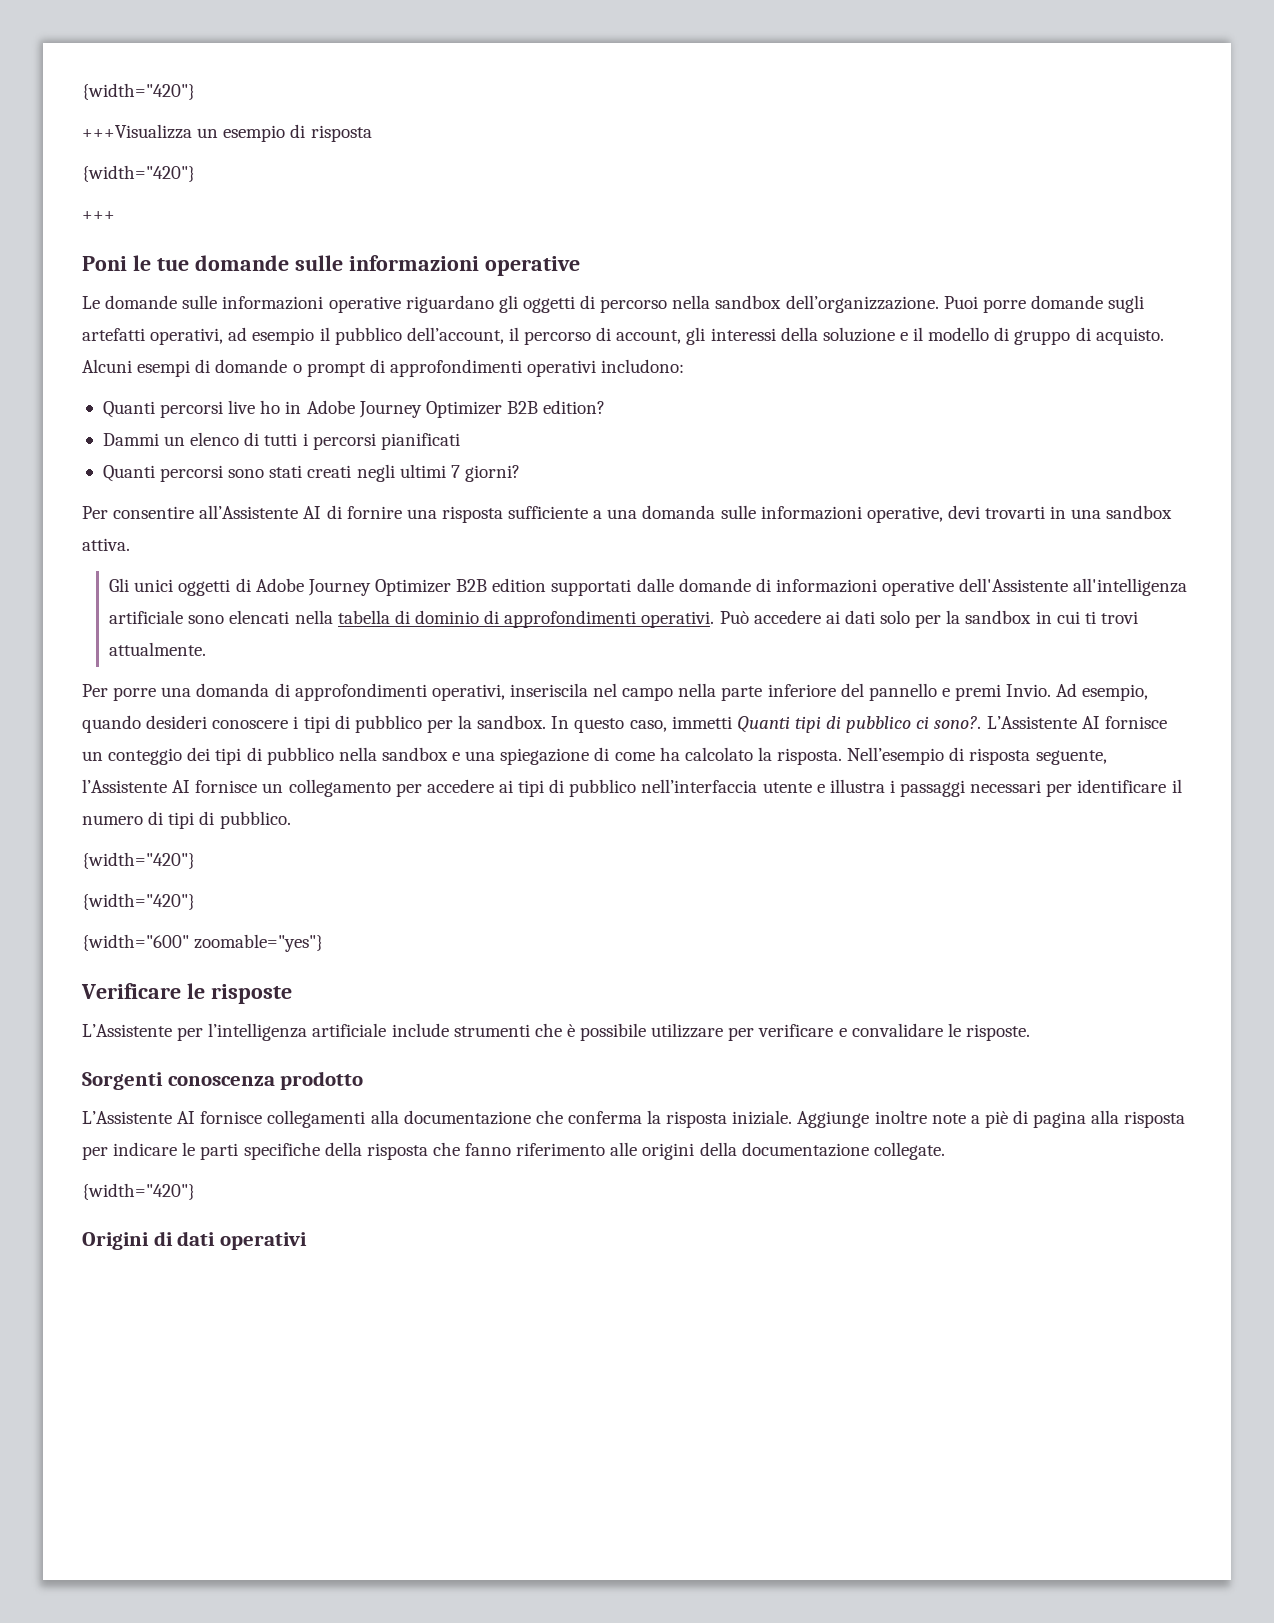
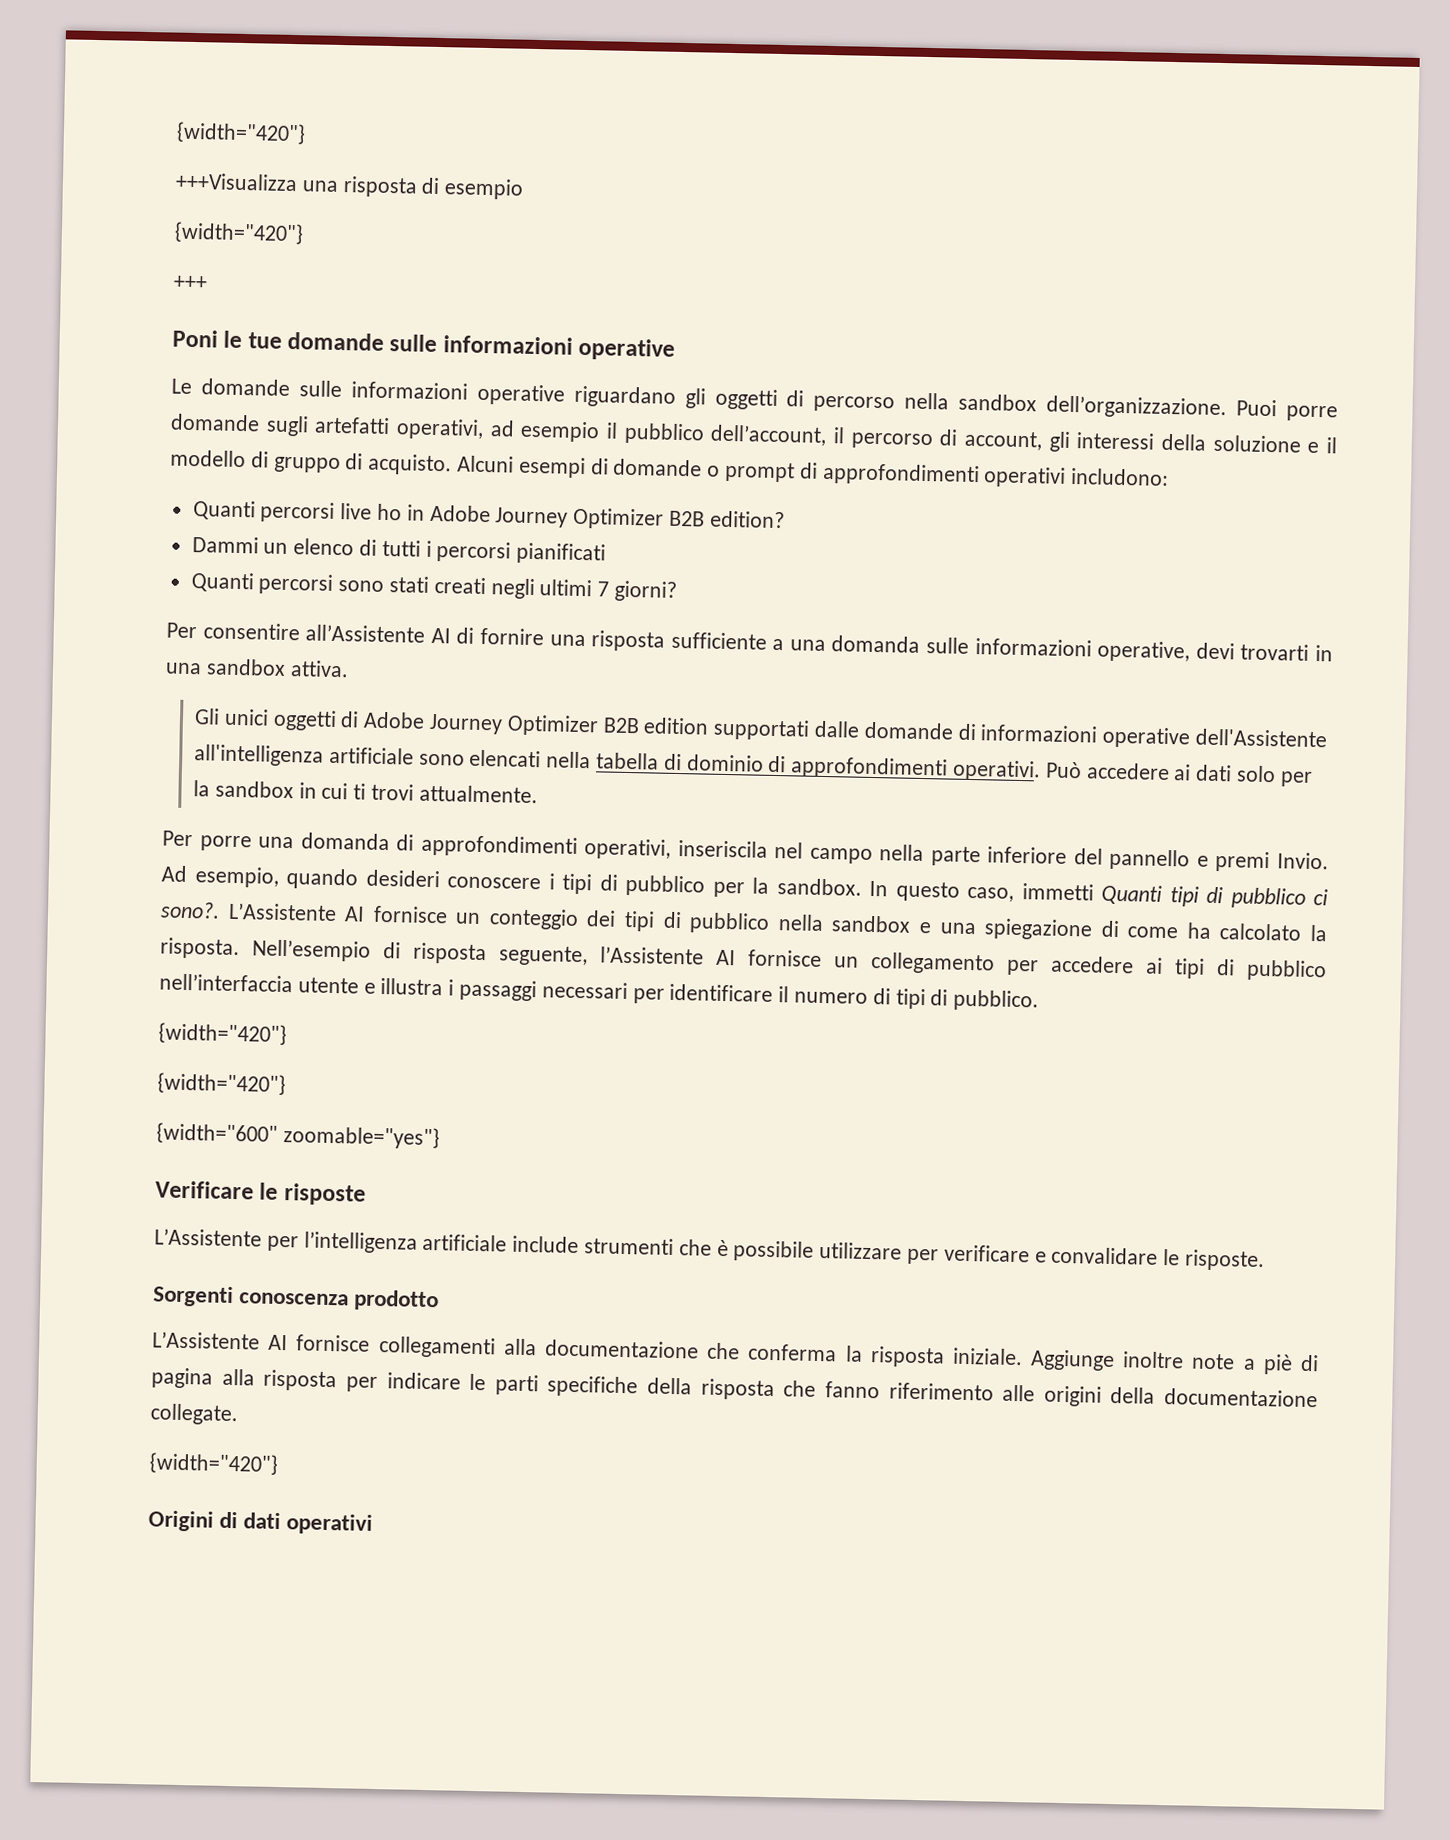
- +++Visualizza un esempio di risposta
+ +++Visualizza una risposta di esempio

